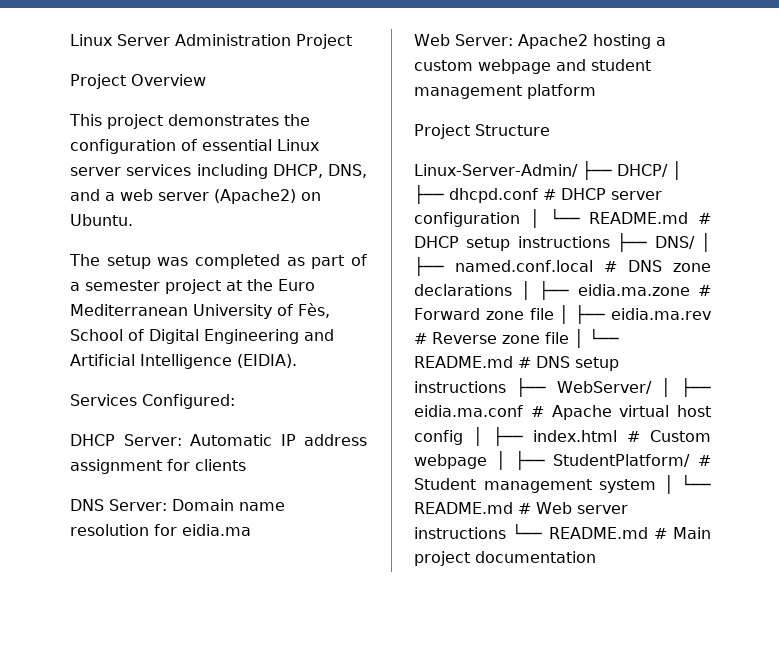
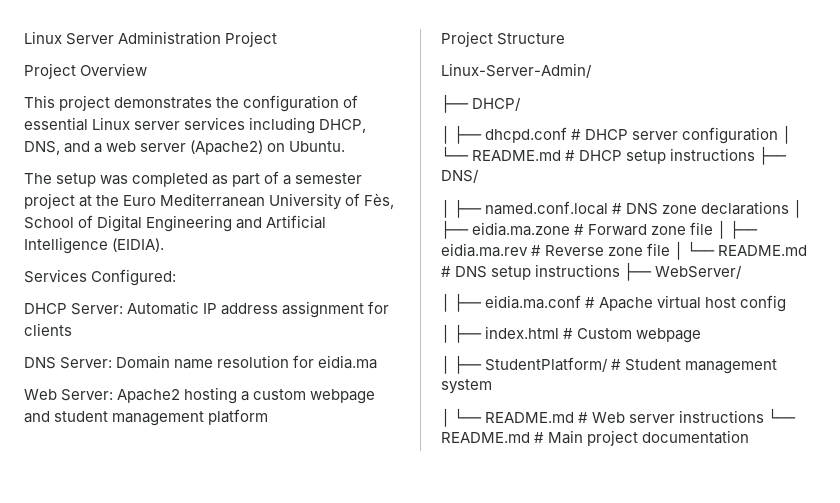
- Linux-Server-Admin/ ├── DHCP/ │ ├── dhcpd.conf # DHCP server configuration │ └── README.md # DHCP setup instructions ├── DNS/ │ ├── named.conf.local # DNS zone declarations │ ├── eidia.ma.zone # Forward zone file │ ├── eidia.ma.rev # Reverse zone file │ └── README.md # DNS setup instructions ├── WebServer/ │ ├── eidia.ma.conf # Apache virtual host config │ ├── index.html # Custom webpage │ ├── StudentPlatform/ # Student management system │ └── README.md # Web server instructions └── README.md # Main project documentation
+ Linux-Server-Admin/
+ ├── DHCP/
+ │ ├── dhcpd.conf # DHCP server configuration │ └── README.md # DHCP setup instructions ├── DNS/
+ │ ├── named.conf.local # DNS zone declarations │ ├── eidia.ma.zone # Forward zone file │ ├── eidia.ma.rev # Reverse zone file │ └── README.md # DNS setup instructions ├── WebServer/
+ │ ├── eidia.ma.conf # Apache virtual host config
+ │ ├── index.html # Custom webpage
+ │ ├── StudentPlatform/ # Student management system
+ │ └── README.md # Web server instructions └── README.md # Main project documentation

